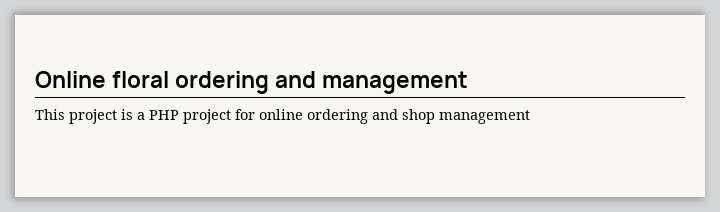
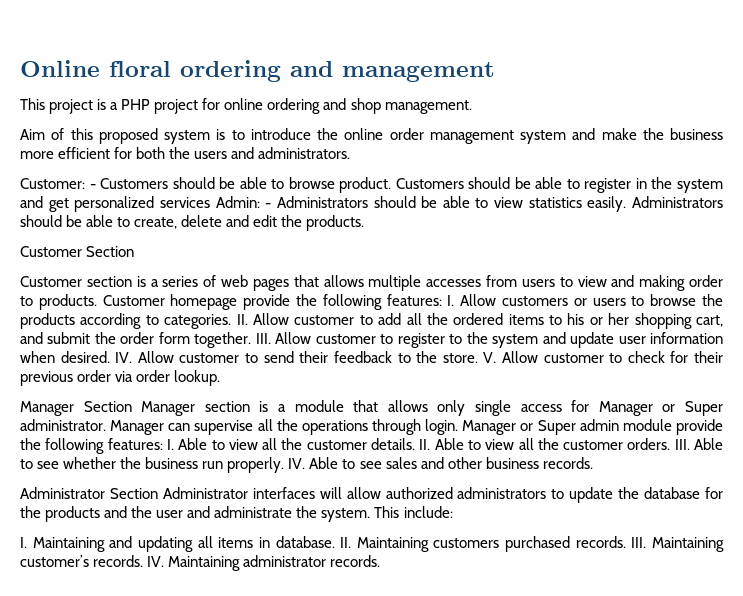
- This project is a PHP project for online ordering and shop management
+ This project is a PHP project for online ordering and shop management.
+ Aim of this proposed system is to introduce the online order management system and make the business more efficient for both the users and administrators.
+ Customer: - Customers should be able to browse product. Customers should be able to register in the system and get personalized services Admin: - Administrators should be able to view statistics easily. Administrators should be able to create, delete and edit the products.
+ Customer Section
+ Customer section is a series of web pages that allows multiple accesses from users to view and making order to products. Customer homepage provide the following features: I. Allow customers or users to browse the products according to categories. II. Allow customer to add all the ordered items to his or her shopping cart, and submit the order form together. III. Allow customer to register to the system and update user information when desired. IV. Allow customer to send their feedback to the store. V. Allow customer to check for their previous order via order lookup.
+ Manager Section Manager section is a module that allows only single access for Manager or Super administrator. Manager can supervise all the operations through login. Manager or Super admin module provide the following features: I. Able to view all the customer details. II. Able to view all the customer orders. III. Able to see whether the business run properly. IV. Able to see sales and other business records.
+ Administrator Section Administrator interfaces will allow authorized administrators to update the database for the products and the user and administrate the system. This include:
+ I. Maintaining and updating all items in database. II. Maintaining customers purchased records. III. Maintaining customer’s records. IV. Maintaining administrator records.

